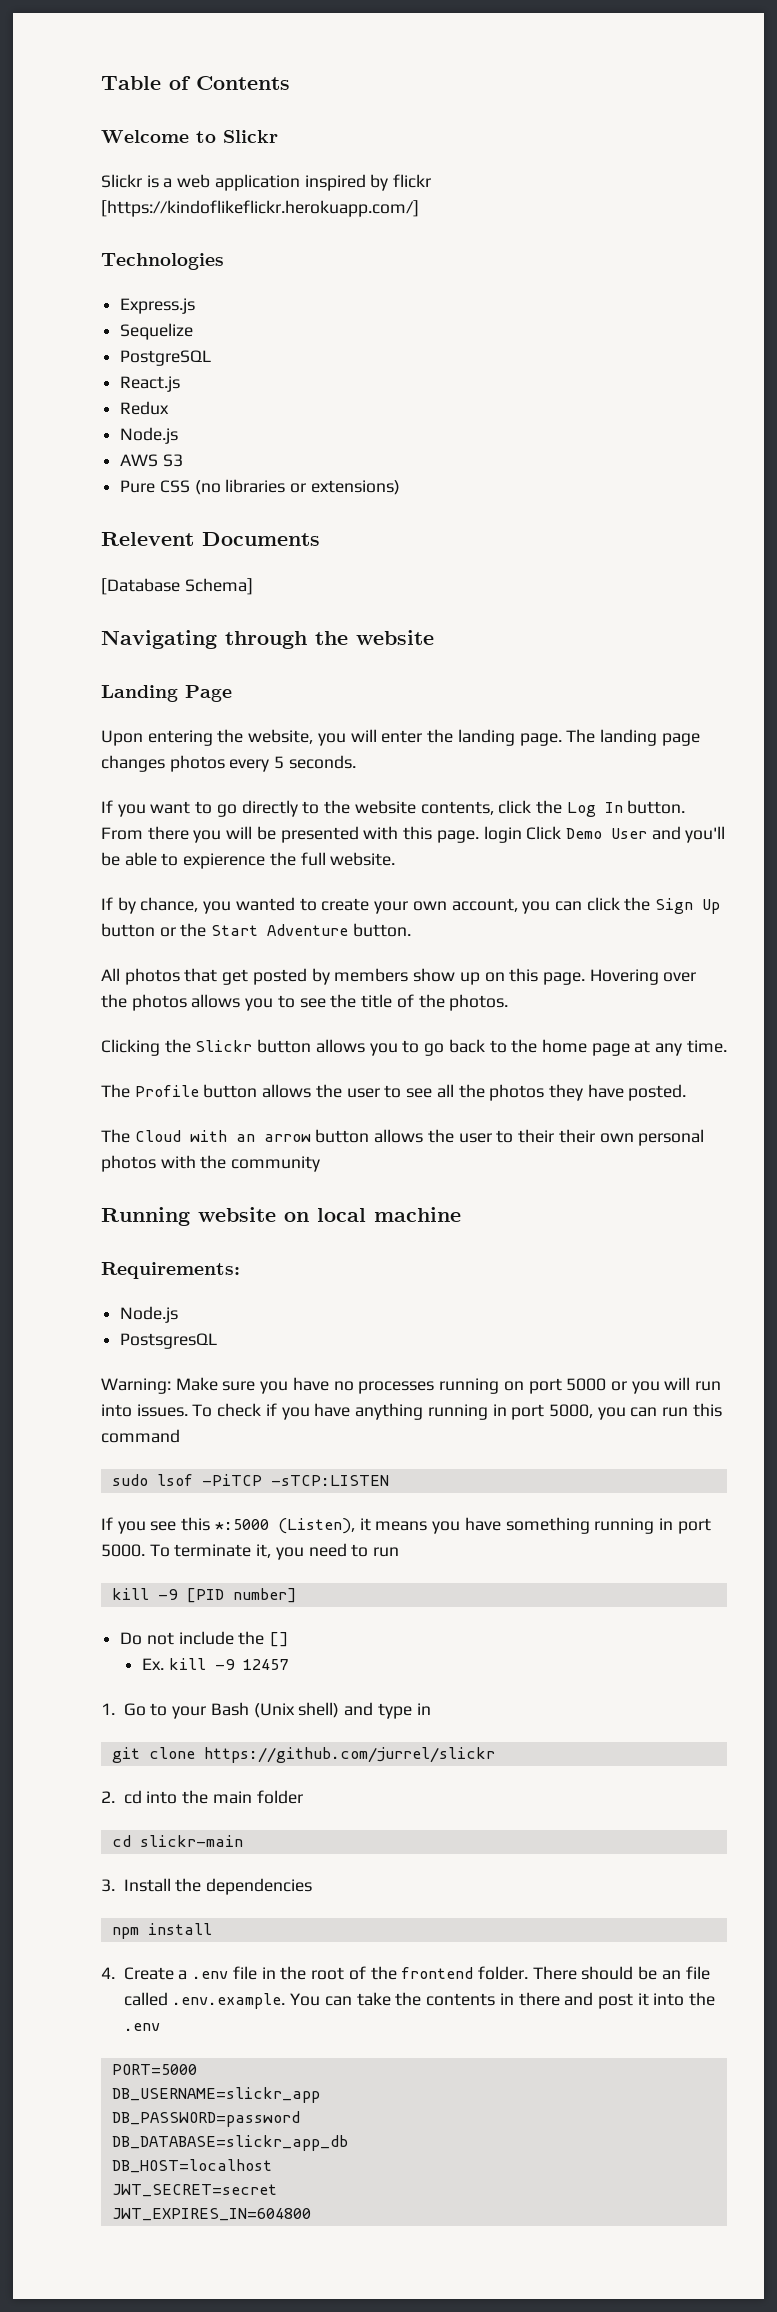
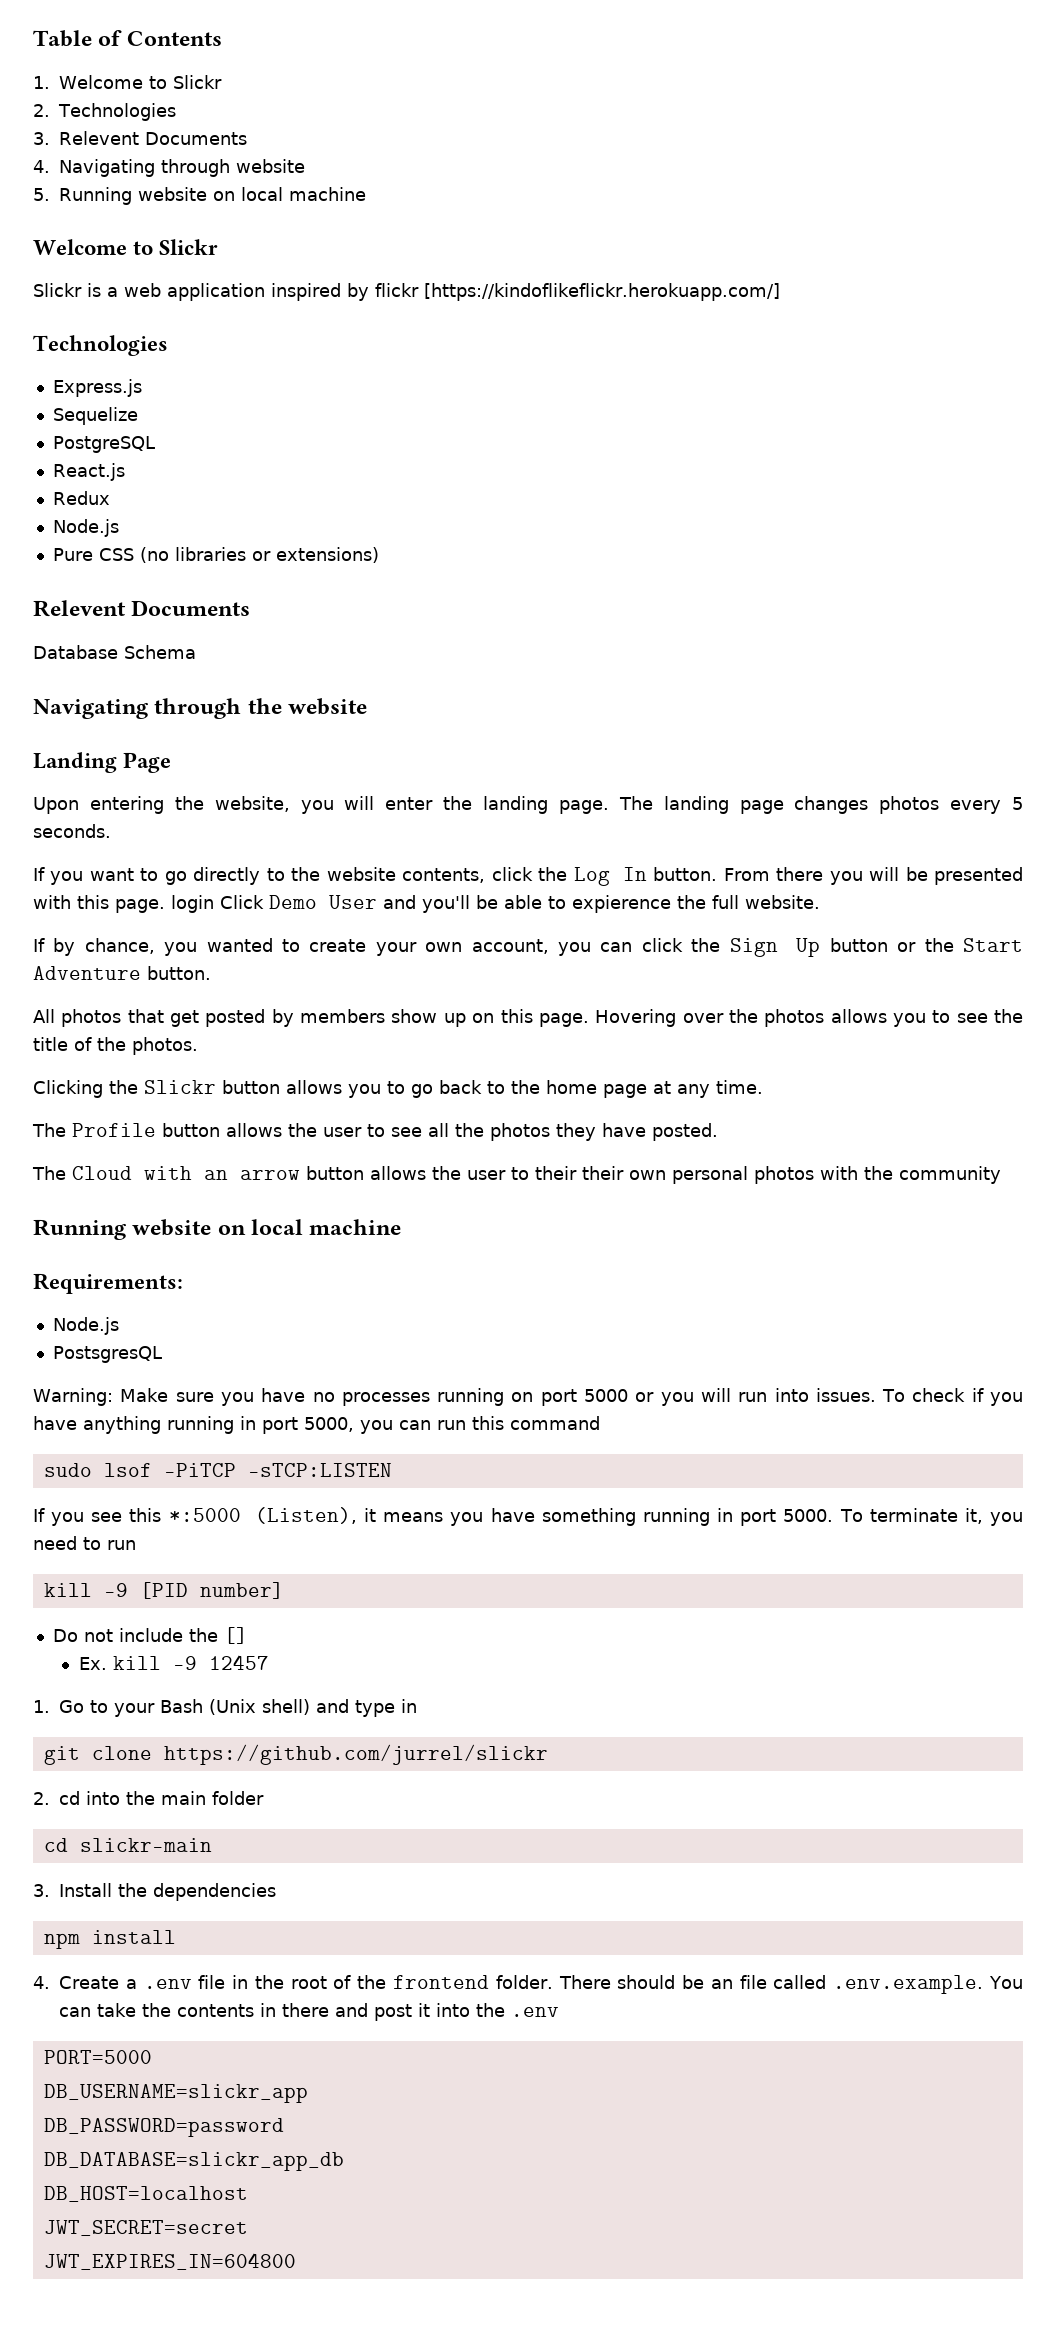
+ 1. Welcome to Slickr
+ 2. Technologies
+ 3. Relevent Documents
+ 4. Navigating through website
+ 5. Running website on local machine
- AWS S3
- [Database Schema]
+ Database Schema

